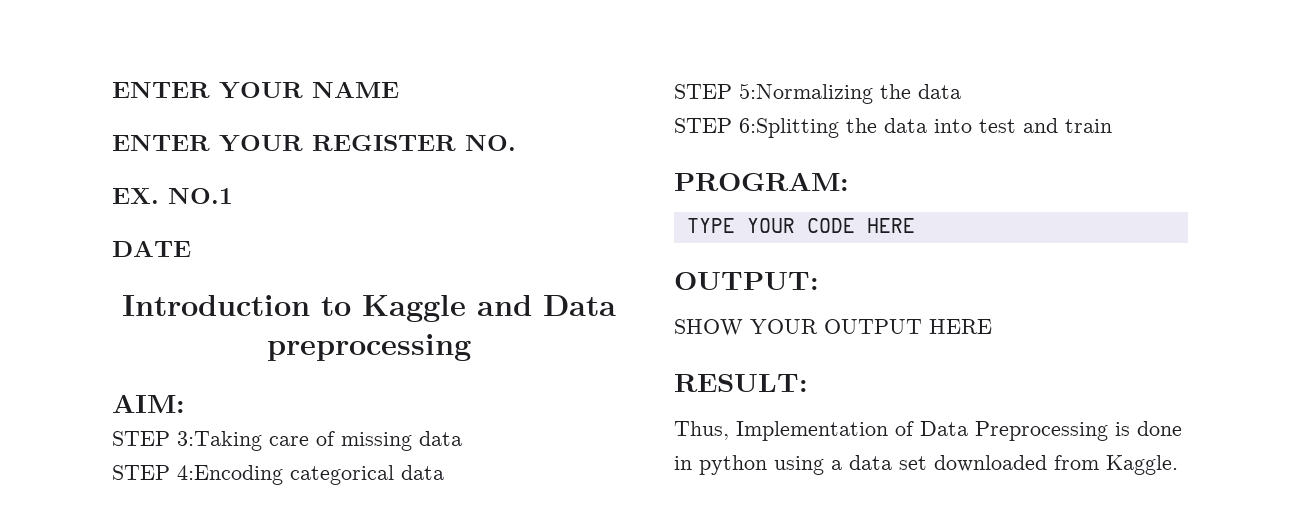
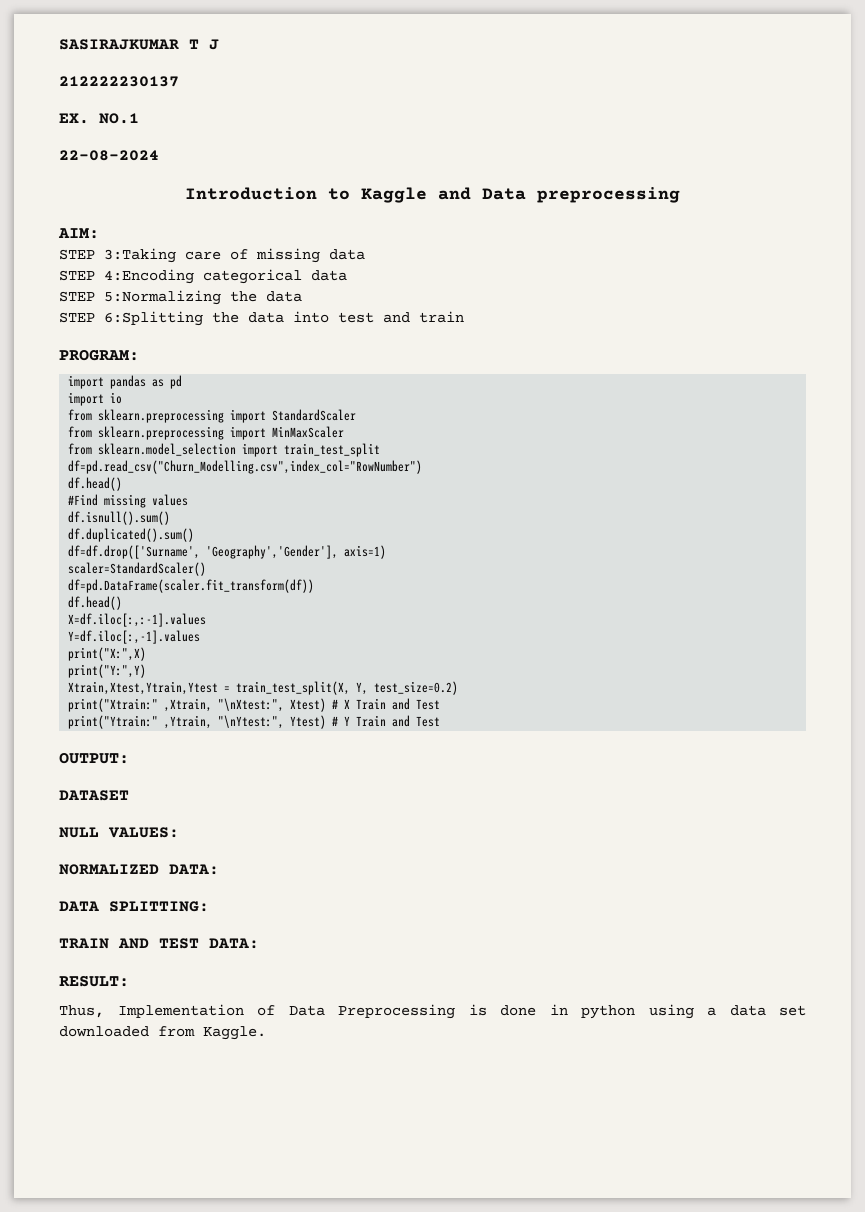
- ENTER YOUR NAME
- ENTER YOUR REGISTER NO.
+ SASIRAJKUMAR T J
+ 212222230137
- DATE
+ 22-08-2024
- TYPE YOUR CODE HERE
+ import pandas as pd
+ import io
+ from sklearn.preprocessing import StandardScaler
+ from sklearn.preprocessing import MinMaxScaler
+ from sklearn.model_selection import train_test_split
+ df=pd.read_csv("Churn_Modelling.csv",index_col="RowNumber")
+ df.head()
+ #Find missing values
+ df.isnull().sum()
+ df.duplicated().sum()
+ df=df.drop(['Surname', 'Geography','Gender'], axis=1)
+ scaler=StandardScaler()
+ df=pd.DataFrame(scaler.fit_transform(df))
+ df.head()
+ X=df.iloc[:,:-1].values
+ Y=df.iloc[:,-1].values
+ print("X:",X)
+ print("Y:",Y)
+ Xtrain,Xtest,Ytrain,Ytest = train_test_split(X, Y, test_size=0.2)
+ print("Xtrain:" ,Xtrain, "\nXtest:", Xtest) # X Train and Test
+ print("Ytrain:" ,Ytrain, "\nYtest:", Ytest) # Y Train and Test
  OUTPUT:
- SHOW YOUR OUTPUT HERE
+ DATASET
+ NULL VALUES:
+ NORMALIZED DATA:
+ DATA SPLITTING:
+ TRAIN AND TEST DATA:

